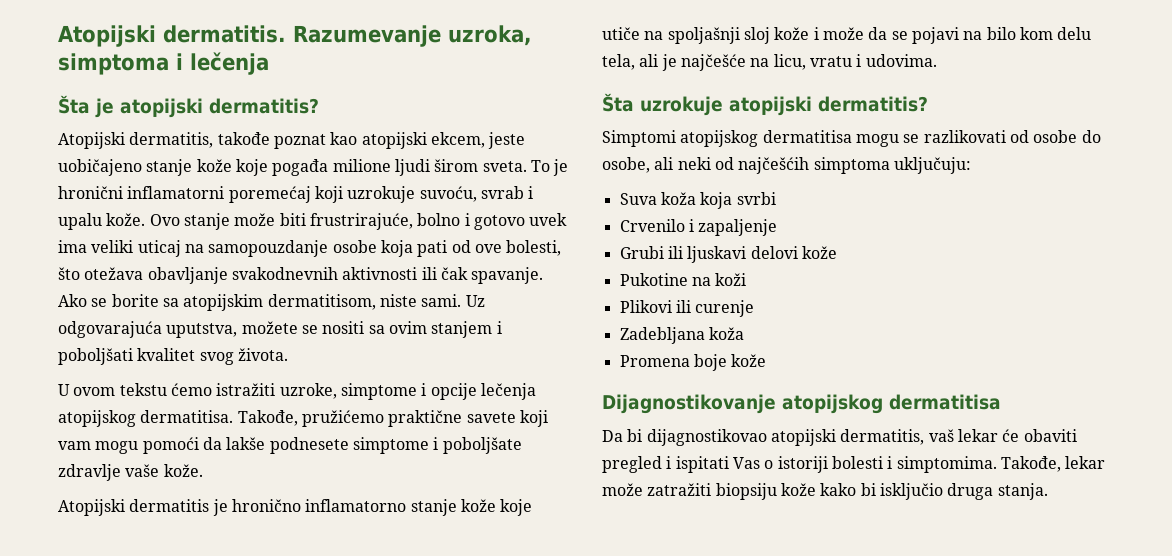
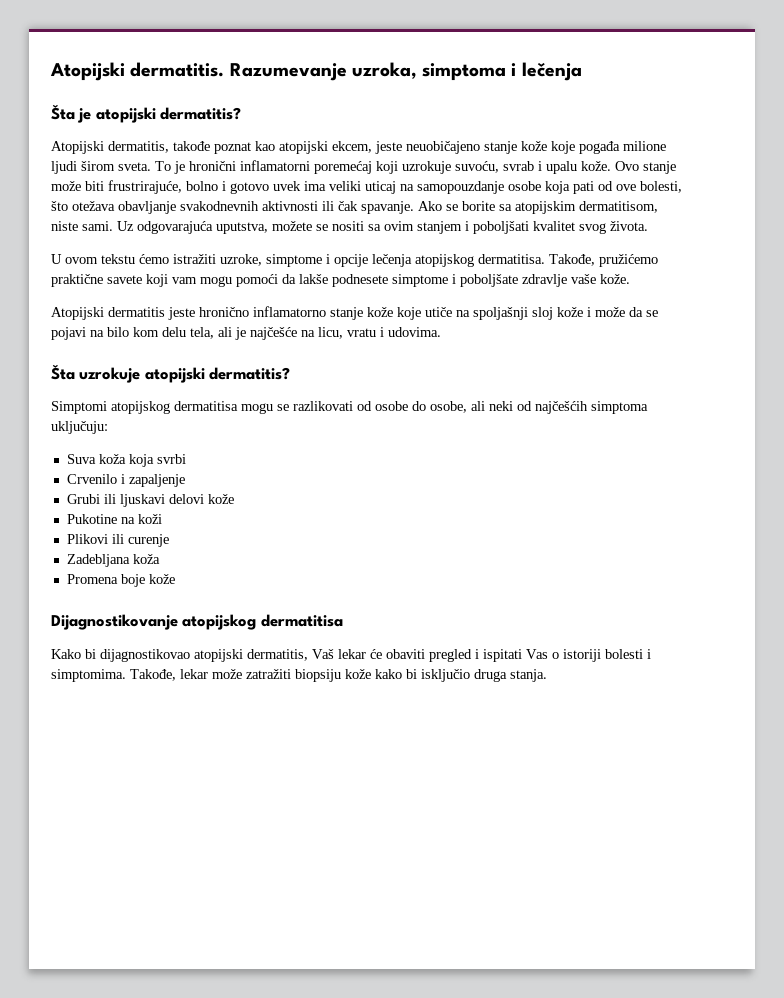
- Atopijski dermatitis, takođe poznat kao atopijski ekcem, jeste uobičajeno stanje kože koje pogađa milione ljudi širom sveta.
+ Atopijski dermatitis, takođe poznat kao atopijski ekcem, jeste neuobičajeno stanje kože koje pogađa milione ljudi širom sveta.
- Atopijski dermatitis je hronično inflamatorno stanje kože koje utiče na spoljašnji sloj kože i može da se pojavi na bilo kom delu tela, ali je najčešće na licu, vratu i udovima.
+ Atopijski dermatitis jeste hronično inflamatorno stanje kože koje utiče na spoljašnji sloj kože i može da se pojavi na bilo kom delu tela, ali je najčešće na licu, vratu i udovima.
- Da bi dijagnostikovao atopijski dermatitis, vaš lekar će obaviti pregled i ispitati Vas o istoriji bolesti i simptomima.
+ Kako bi dijagnostikovao atopijski dermatitis, Vaš lekar će obaviti pregled i ispitati Vas o istoriji bolesti i simptomima.

